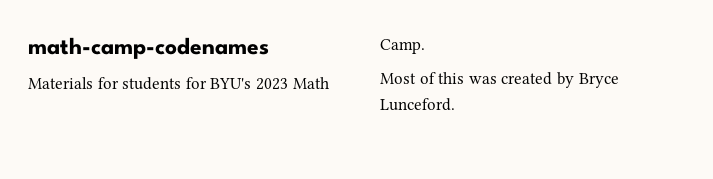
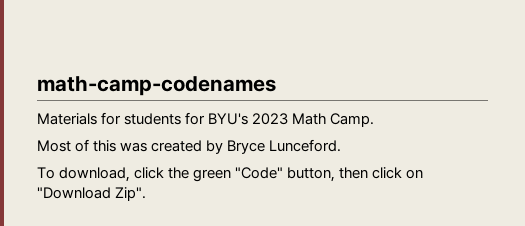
+ To download, click the green "Code" button, then click on "Download Zip".

